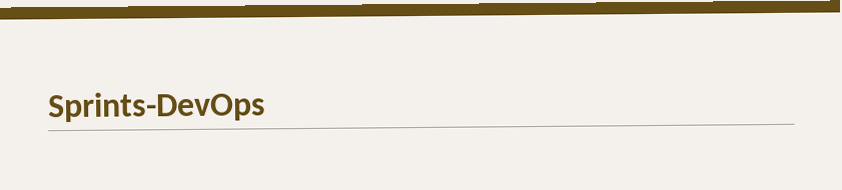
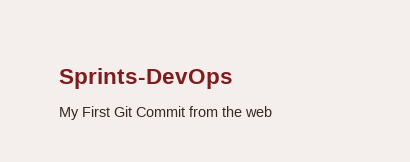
+ My First Git Commit from the web

